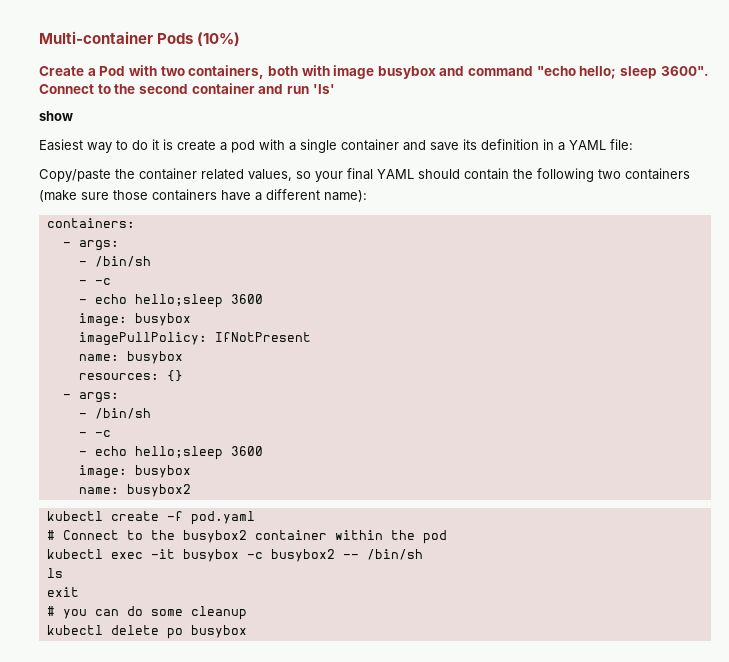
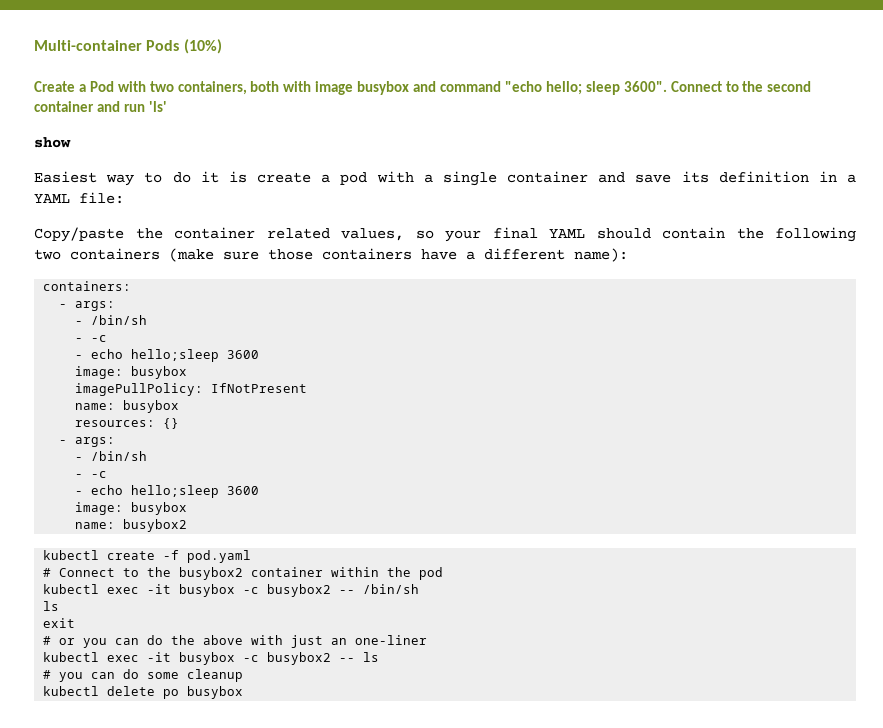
+ # or you can do the above with just an one-liner
+ kubectl exec -it busybox -c busybox2 -- ls

